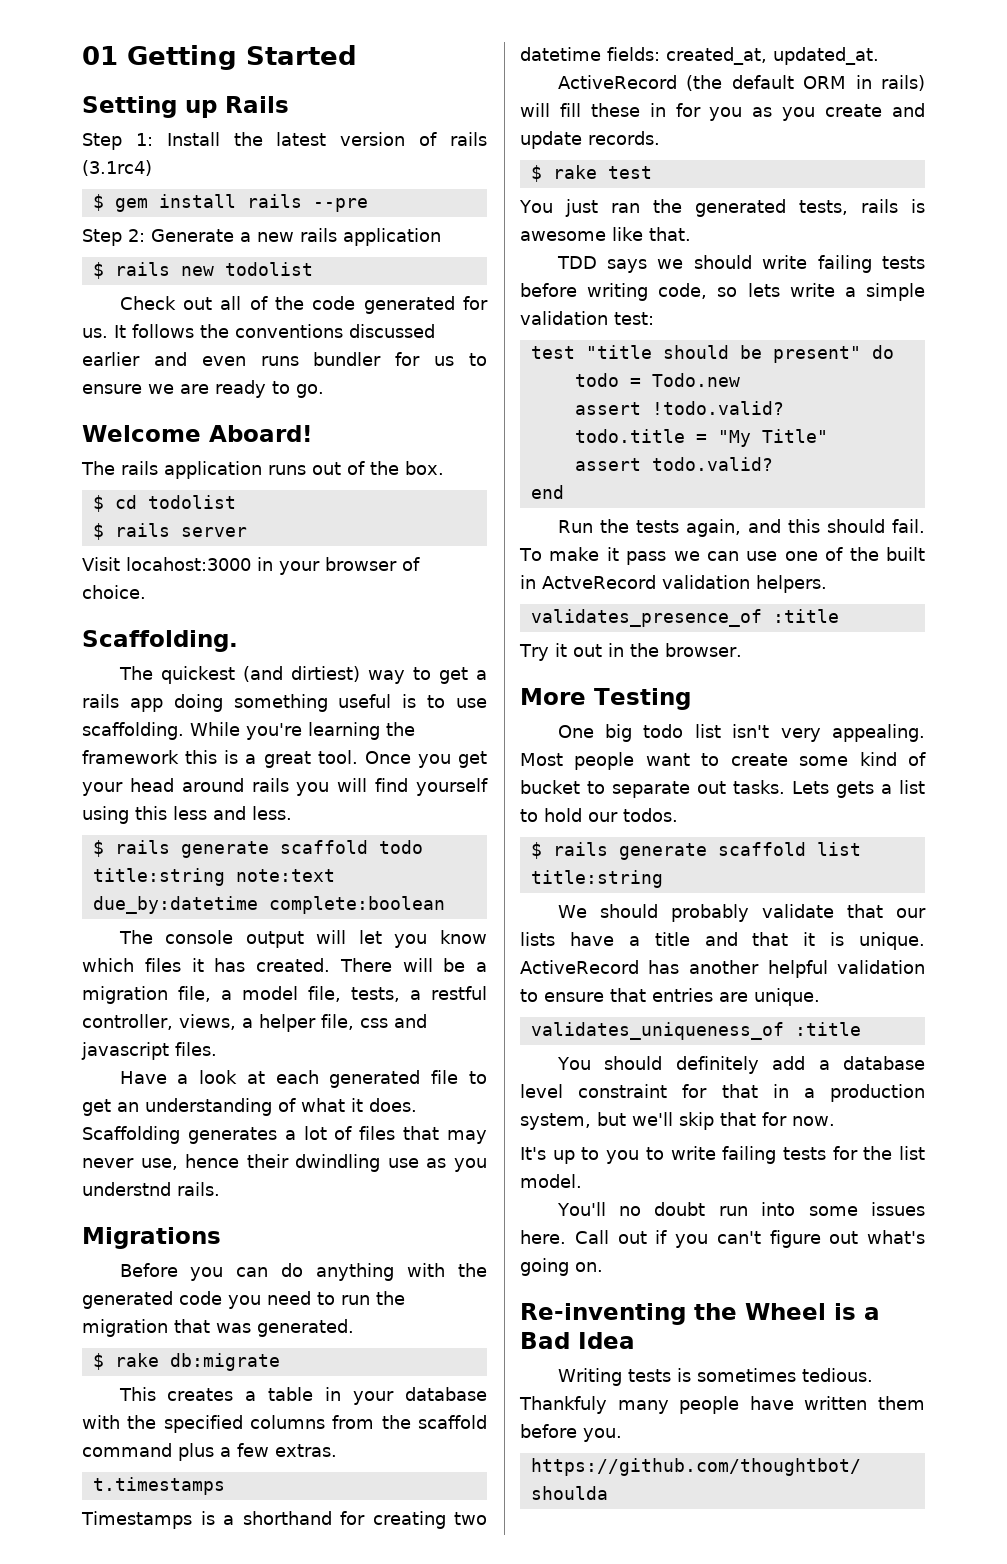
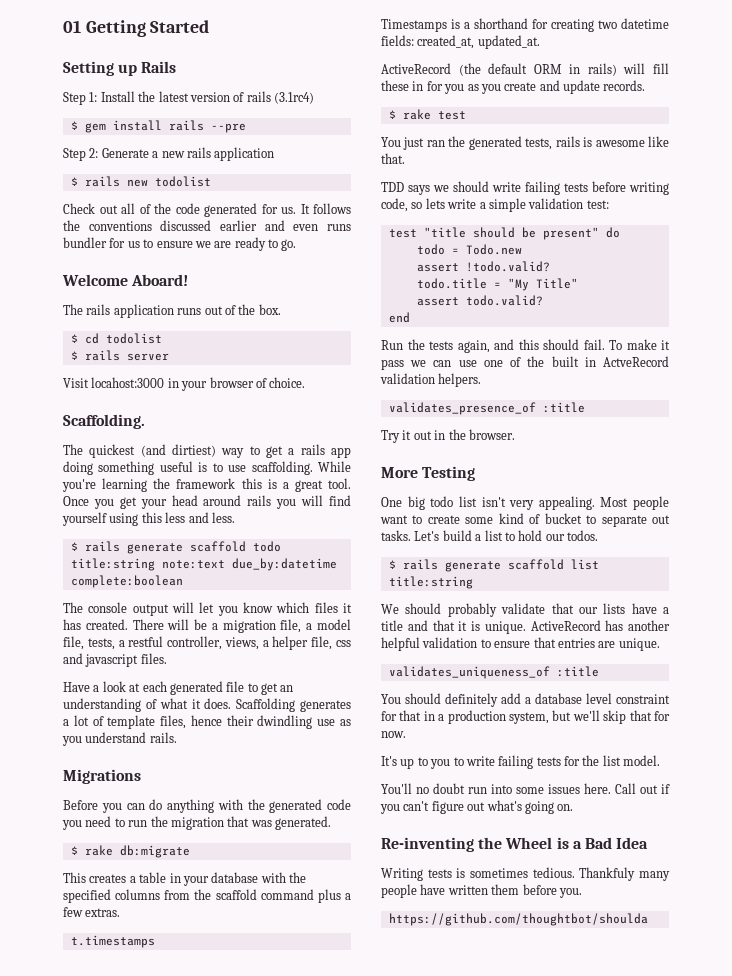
- Scaffolding generates a lot of files that may never use, hence their dwindling use as you understnd rails.
+ Scaffolding generates a lot of template files, hence their dwindling use as you understand rails.
- Lets gets a list to hold our todos.
+ Let's build a list to hold our todos.

